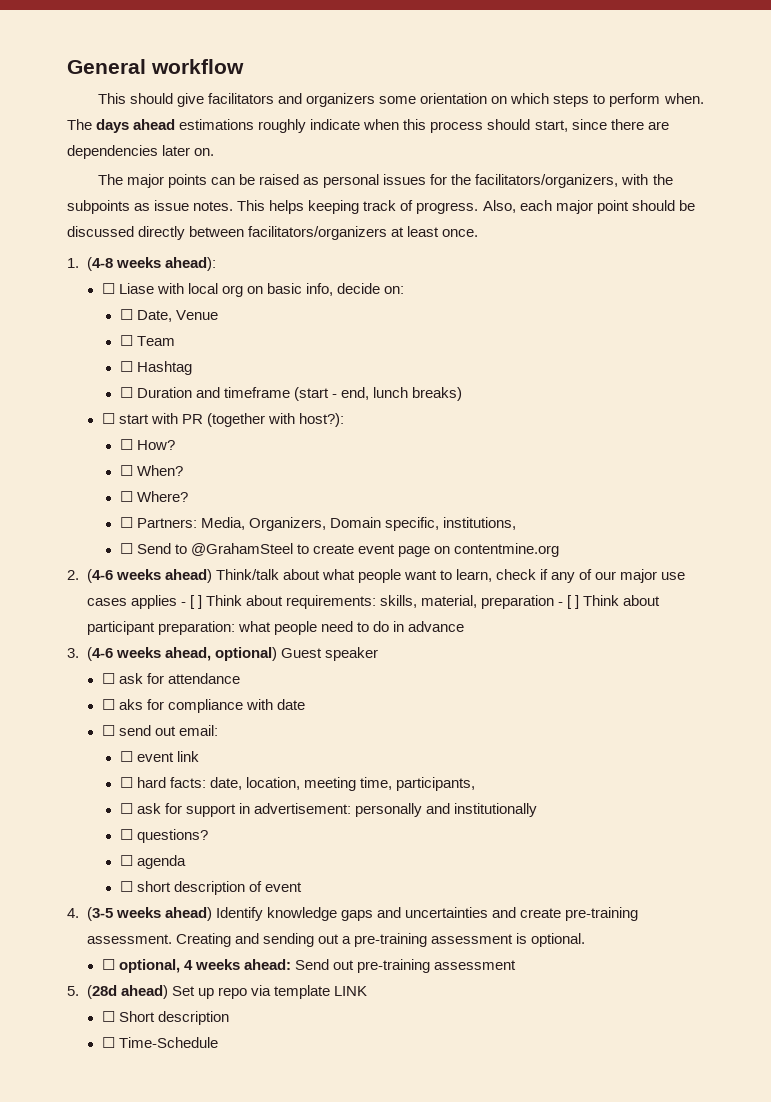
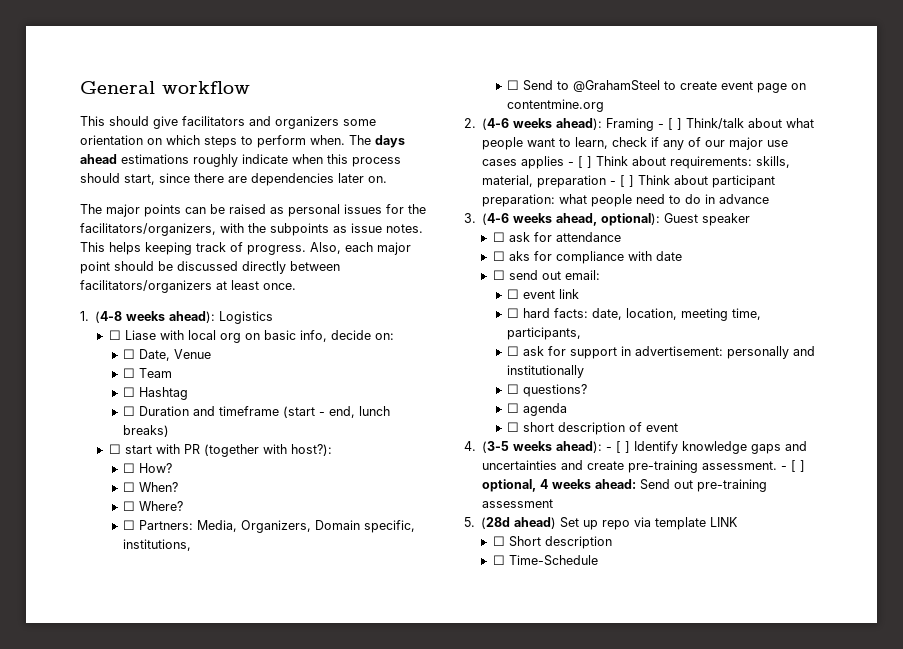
- 1. (4-8 weeks ahead):
+ 1. (4-8 weeks ahead): Logistics
- 2. (4-6 weeks ahead) Think/talk about what people want to learn, check if any of our major use cases applies - [ ] Think about requirements: skills, material, preparation - [ ] Think about participant preparation: what people need to do in advance
+ 2. (4-6 weeks ahead): Framing - [ ] Think/talk about what people want to learn, check if any of our major use cases applies - [ ] Think about requirements: skills, material, preparation - [ ] Think about participant preparation: what people need to do in advance
- 3. (4-6 weeks ahead, optional) Guest speaker
+ 3. (4-6 weeks ahead, optional): Guest speaker
- 4. (3-5 weeks ahead) Identify knowledge gaps and uncertainties and create pre-training assessment.
+ 4. (3-5 weeks ahead): - [ ] Identify knowledge gaps and uncertainties and create pre-training assessment.
- Creating and sending out a pre-training assessment is optional.
- ☐ optional, 4 weeks ahead: Send out pre-training assessment
+ - [ ] optional, 4 weeks ahead: Send out pre-training assessment

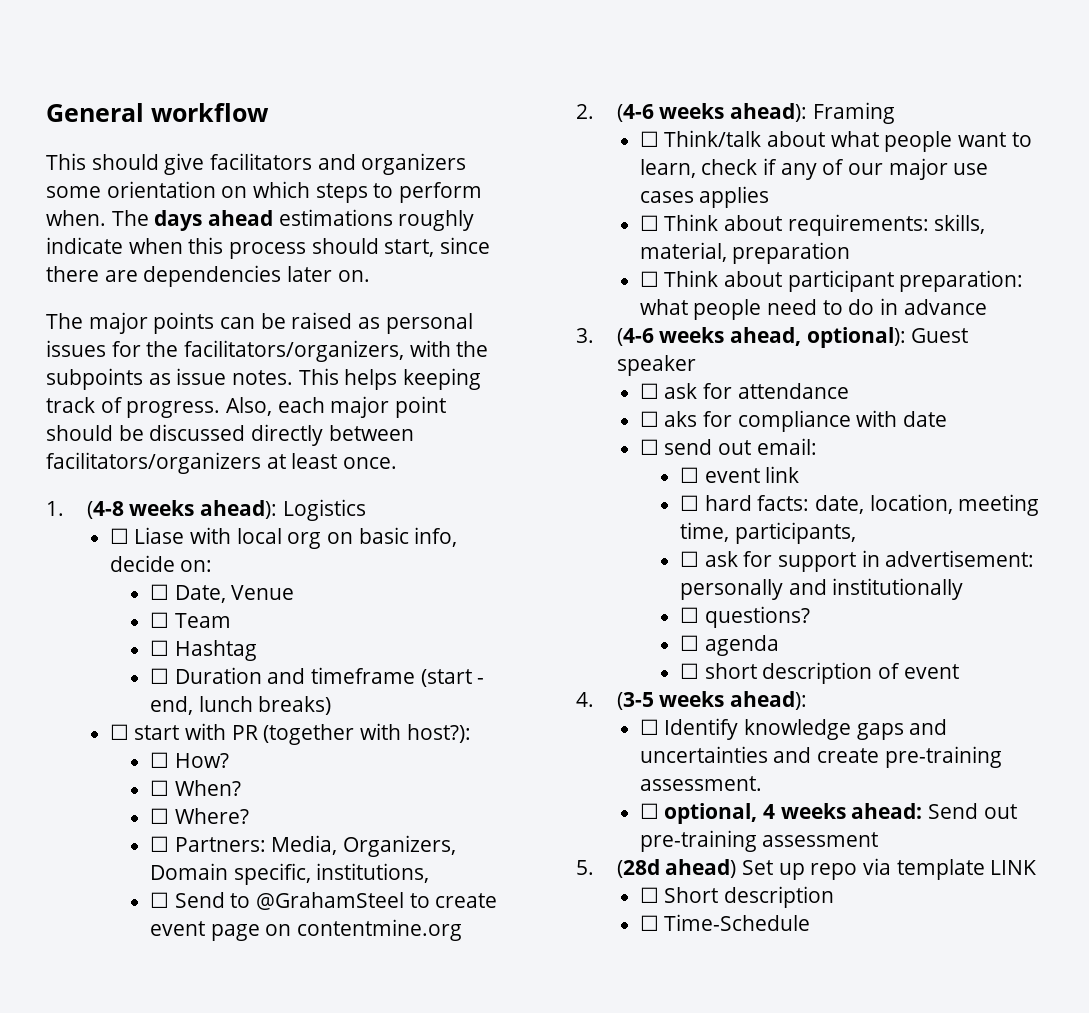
- 2. (4-6 weeks ahead): Framing - [ ] Think/talk about what people want to learn, check if any of our major use cases applies - [ ] Think about requirements: skills, material, preparation - [ ] Think about participant preparation: what people need to do in advance
+ 2. (4-6 weeks ahead): Framing
+ ☐ Think/talk about what people want to learn, check if any of our major use cases applies
+ ☐ Think about requirements: skills, material, preparation
+ ☐ Think about participant preparation: what people need to do in advance
- 4. (3-5 weeks ahead): - [ ] Identify knowledge gaps and uncertainties and create pre-training assessment. - [ ] optional, 4 weeks ahead: Send out pre-training assessment
+ 4. (3-5 weeks ahead):
+ ☐ Identify knowledge gaps and uncertainties and create pre-training assessment.
+ ☐ optional, 4 weeks ahead: Send out pre-training assessment

